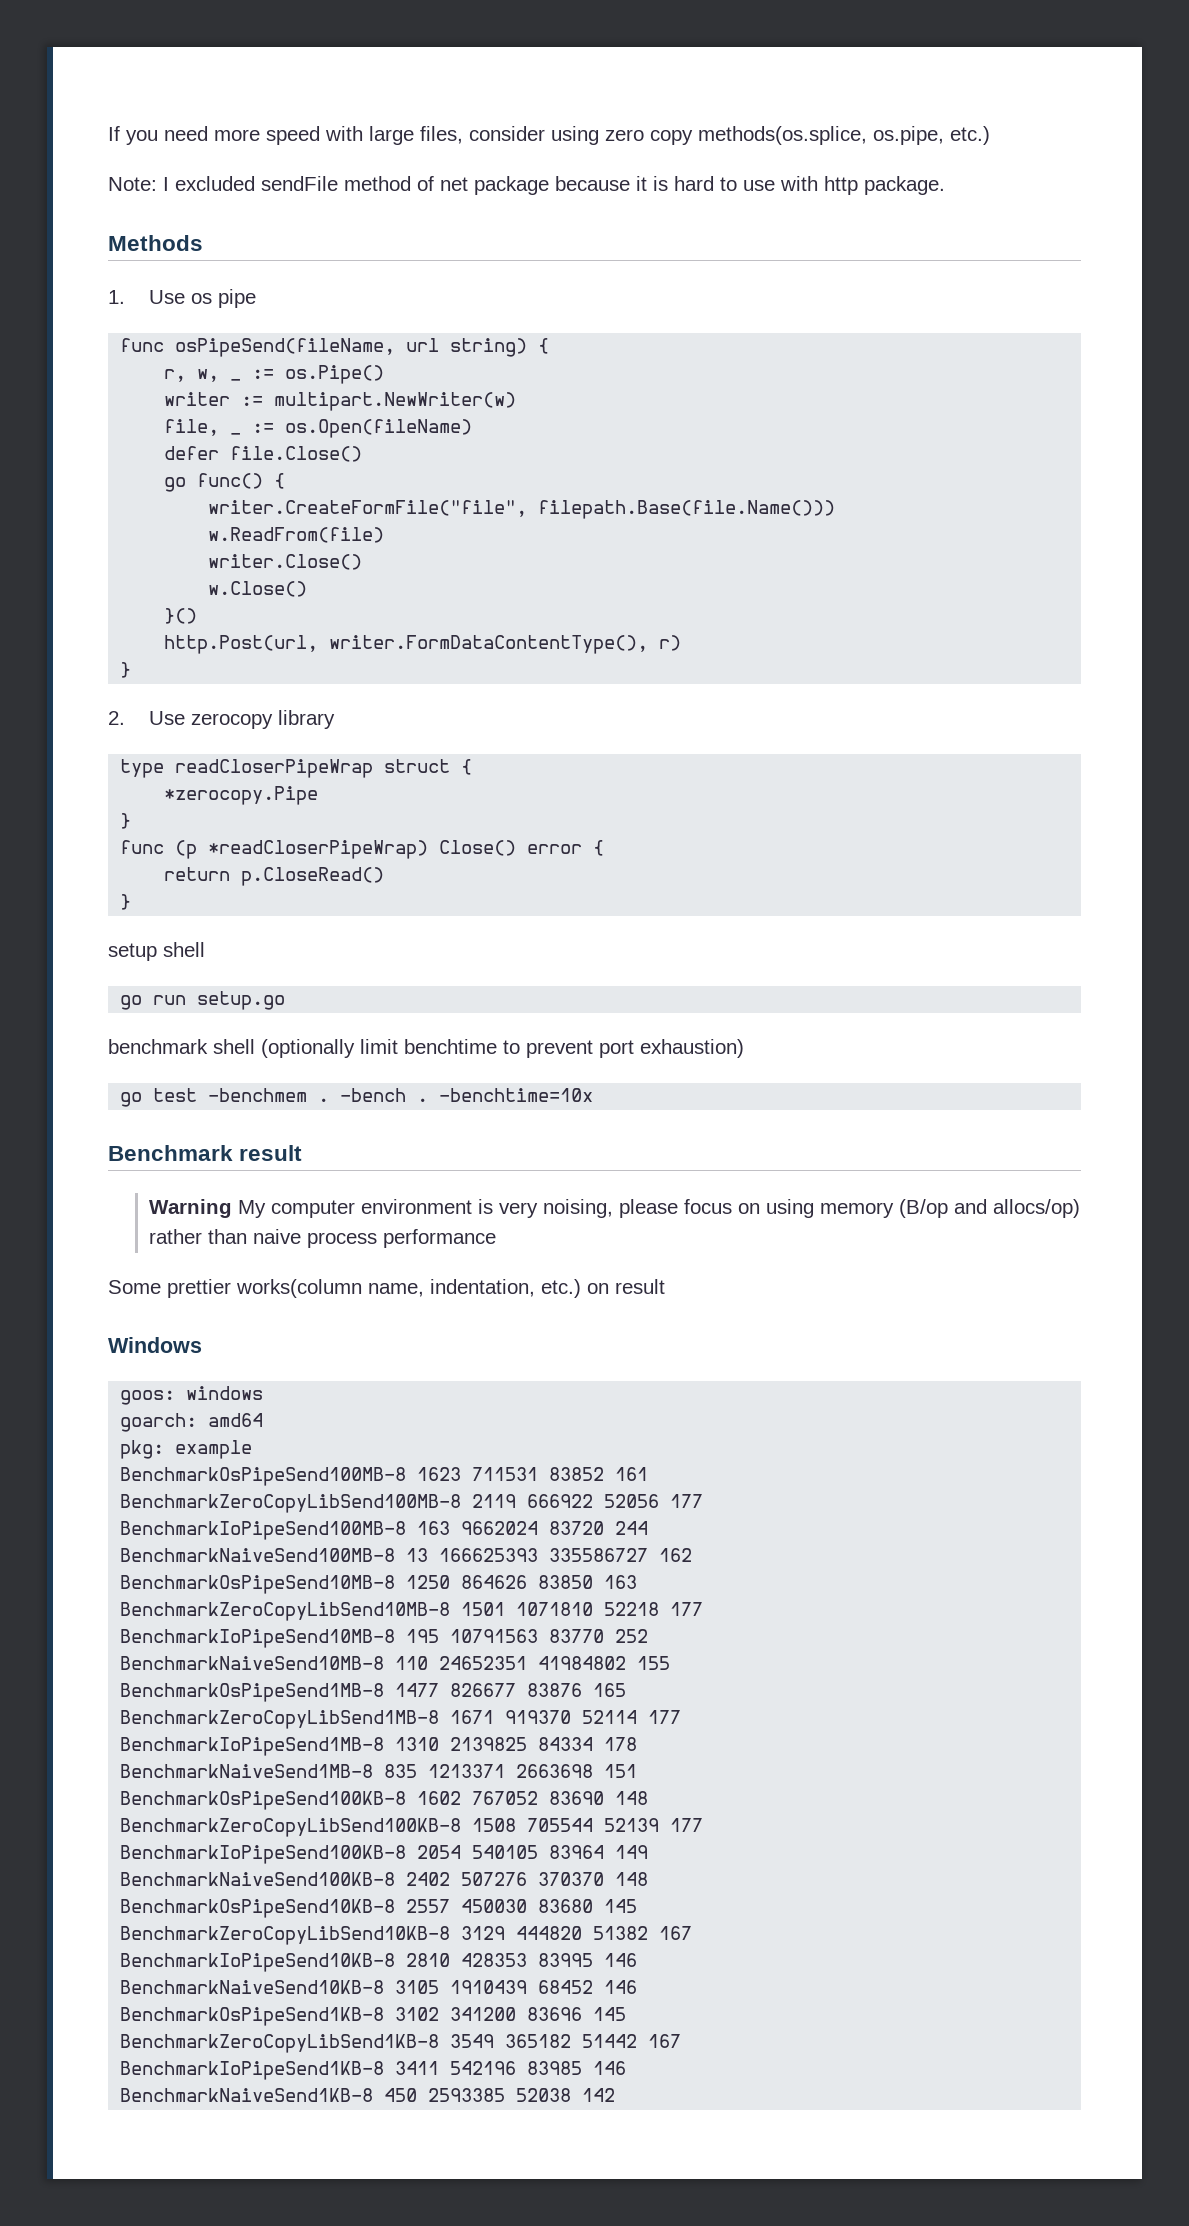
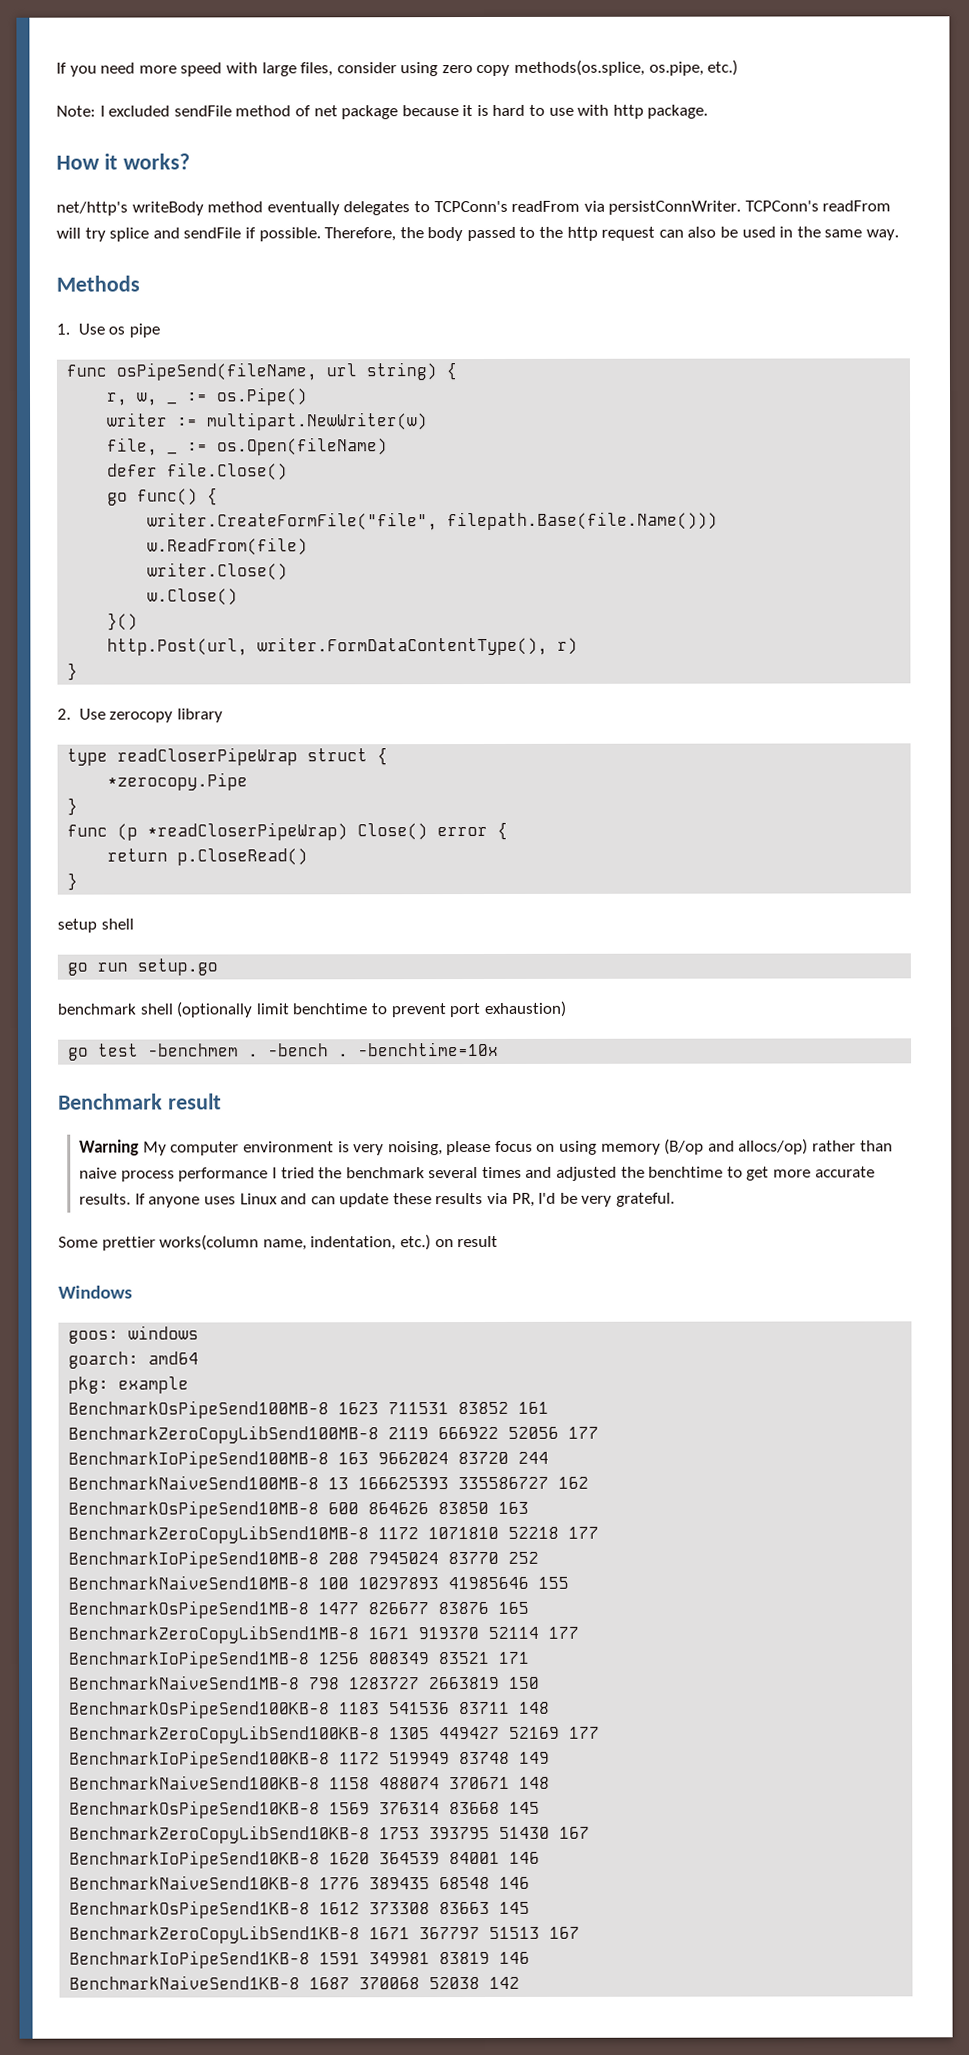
+ How it works?
+ net/http's writeBody method eventually delegates to TCPConn's readFrom via persistConnWriter. TCPConn's readFrom will try splice and sendFile if possible. Therefore, the body passed to the http request can also be used in the same way.
- Warning My computer environment is very noising, please focus on using memory (B/op and allocs/op) rather than naive process performance
+ Warning My computer environment is very noising, please focus on using memory (B/op and allocs/op) rather than naive process performance I tried the benchmark several times and adjusted the benchtime to get more accurate results. If anyone uses Linux and can update these results via PR, I'd be very grateful.
- BenchmarkOsPipeSend10MB-8 1250 864626 83850 163
+ BenchmarkOsPipeSend10MB-8 600 864626 83850 163
- BenchmarkZeroCopyLibSend10MB-8 1501 1071810 52218 177
+ BenchmarkZeroCopyLibSend10MB-8 1172 1071810 52218 177
- BenchmarkIoPipeSend10MB-8 195 10791563 83770 252
+ BenchmarkIoPipeSend10MB-8 208 7945024 83770 252
- BenchmarkNaiveSend10MB-8 110 24652351 41984802 155
+ BenchmarkNaiveSend10MB-8 100 10297893 41985646 155
- BenchmarkIoPipeSend1MB-8 1310 2139825 84334 178
- BenchmarkNaiveSend1MB-8 835 1213371 2663698 151
- BenchmarkOsPipeSend100KB-8 1602 767052 83690 148
+ BenchmarkIoPipeSend1MB-8 1256 808349 83521 171
+ BenchmarkNaiveSend1MB-8 798 1283727 2663819 150
+ BenchmarkOsPipeSend100KB-8 1183 541536 83711 148
- BenchmarkZeroCopyLibSend100KB-8 1508 705544 52139 177
+ BenchmarkZeroCopyLibSend100KB-8 1305 449427 52169 177
- BenchmarkIoPipeSend100KB-8 2054 540105 83964 149
+ BenchmarkIoPipeSend100KB-8 1172 519949 83748 149
- BenchmarkNaiveSend100KB-8 2402 507276 370370 148
+ BenchmarkNaiveSend100KB-8 1158 488074 370671 148
- BenchmarkOsPipeSend10KB-8 2557 450030 83680 145
+ BenchmarkOsPipeSend10KB-8 1569 376314 83668 145
- BenchmarkZeroCopyLibSend10KB-8 3129 444820 51382 167
+ BenchmarkZeroCopyLibSend10KB-8 1753 393795 51430 167
- BenchmarkIoPipeSend10KB-8 2810 428353 83995 146
+ BenchmarkIoPipeSend10KB-8 1620 364539 84001 146
- BenchmarkNaiveSend10KB-8 3105 1910439 68452 146
+ BenchmarkNaiveSend10KB-8 1776 389435 68548 146
- BenchmarkOsPipeSend1KB-8 3102 341200 83696 145
+ BenchmarkOsPipeSend1KB-8 1612 373308 83663 145
- BenchmarkZeroCopyLibSend1KB-8 3549 365182 51442 167
+ BenchmarkZeroCopyLibSend1KB-8 1671 367797 51513 167
- BenchmarkIoPipeSend1KB-8 3411 542196 83985 146
+ BenchmarkIoPipeSend1KB-8 1591 349981 83819 146
- BenchmarkNaiveSend1KB-8 450 2593385 52038 142
+ BenchmarkNaiveSend1KB-8 1687 370068 52038 142

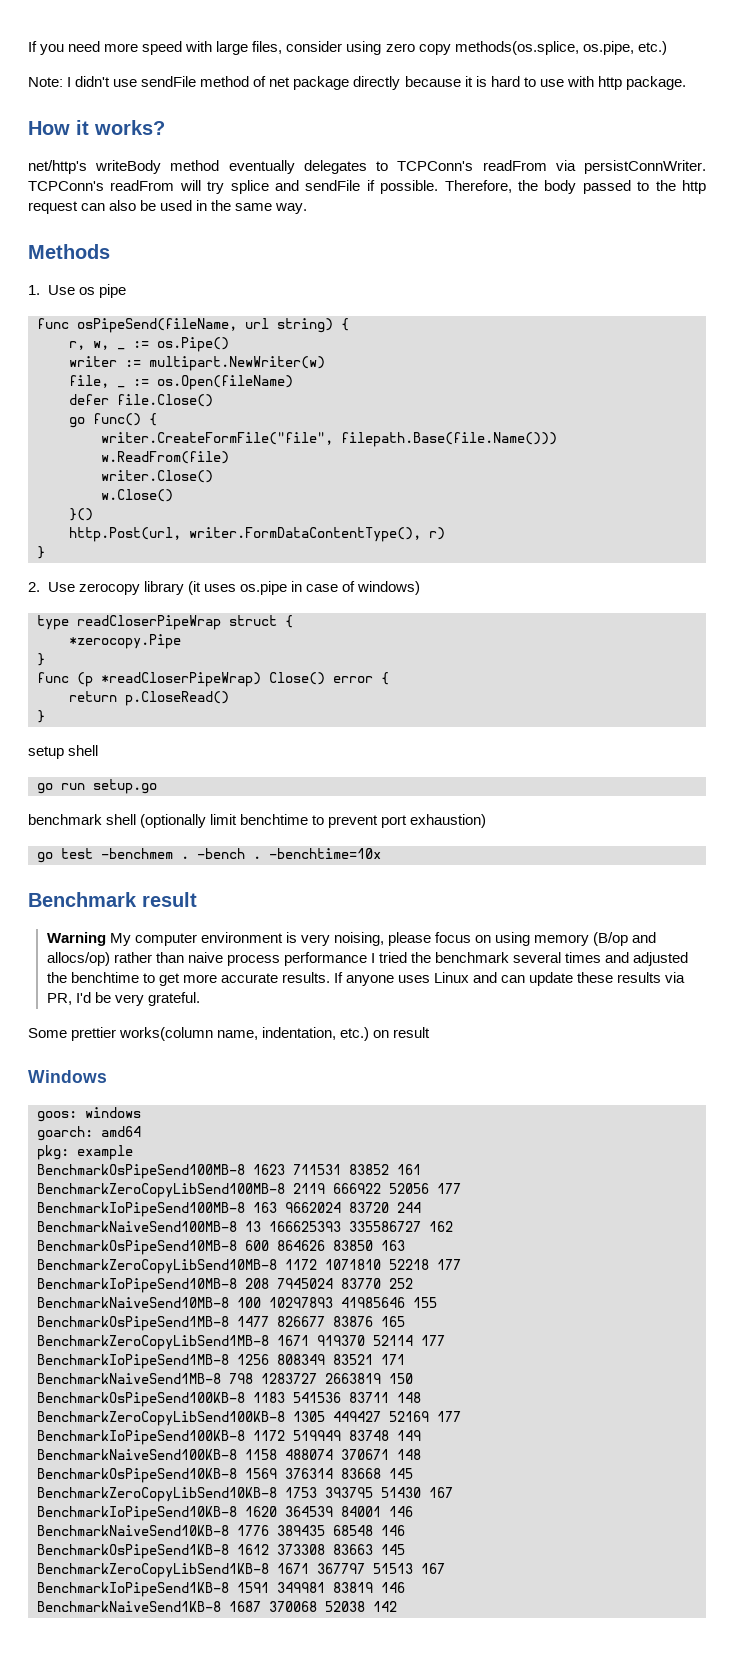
- Note: I excluded sendFile method of net package because it is hard to use with http package.
+ Note: I didn't use sendFile method of net package directly because it is hard to use with http package.
- 2. Use zerocopy library
+ 2. Use zerocopy library (it uses os.pipe in case of windows)

